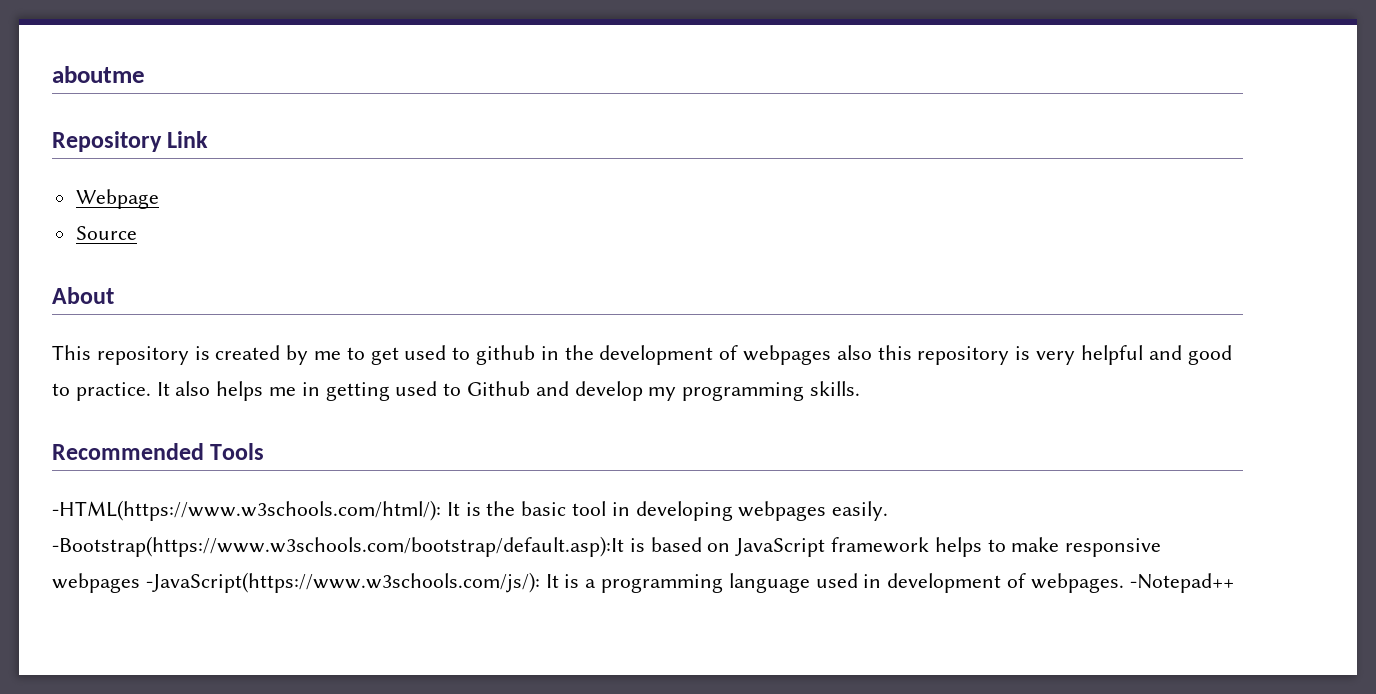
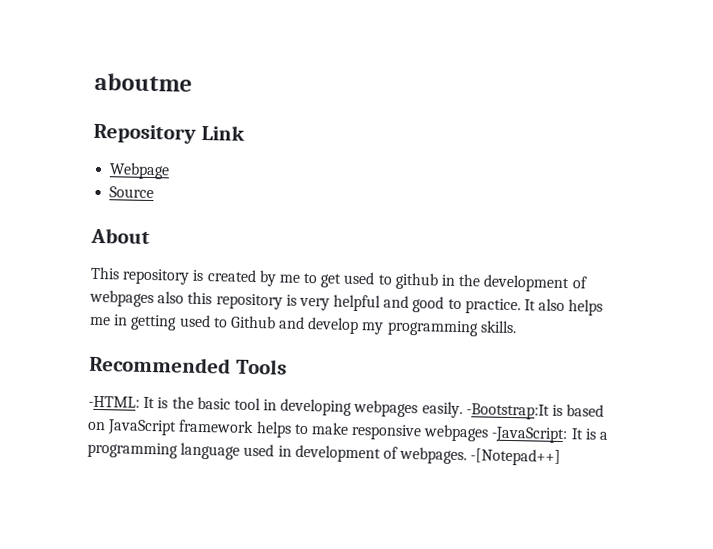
- -HTML(https://www.w3schools.com/html/): It is the basic tool in developing webpages easily.
+ -HTML: It is the basic tool in developing webpages easily.
- -Bootstrap(https://www.w3schools.com/bootstrap/default.asp):It is based on JavaScript framework helps to make responsive webpages -JavaScript(https://www.w3schools.com/js/): It is a programming language used in development of webpages.
+ -Bootstrap:It is based on JavaScript framework helps to make responsive webpages -JavaScript: It is a programming language used in development of webpages.
- -Notepad++
+ -[Notepad++]

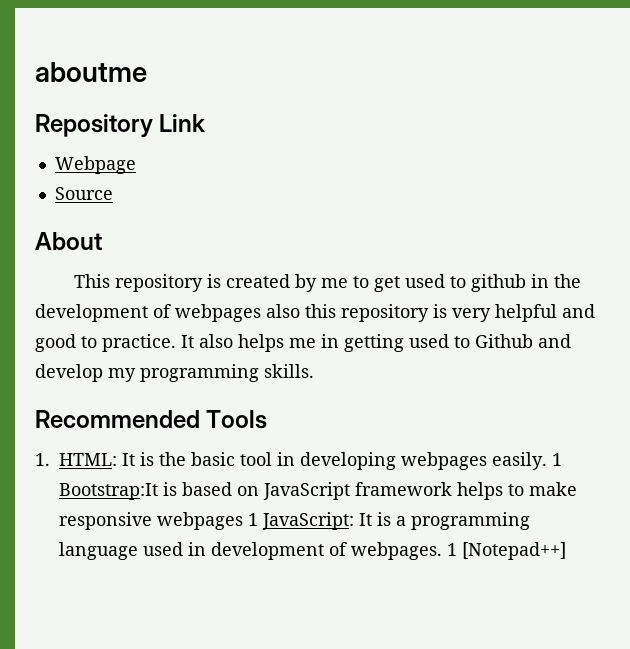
- -HTML: It is the basic tool in developing webpages easily.
+ 1. HTML: It is the basic tool in developing webpages easily.
- -Bootstrap:It is based on JavaScript framework helps to make responsive webpages -JavaScript: It is a programming language used in development of webpages.
+ 1 Bootstrap:It is based on JavaScript framework helps to make responsive webpages 1 JavaScript: It is a programming language used in development of webpages.
- -[Notepad++]
+ 1 [Notepad++]

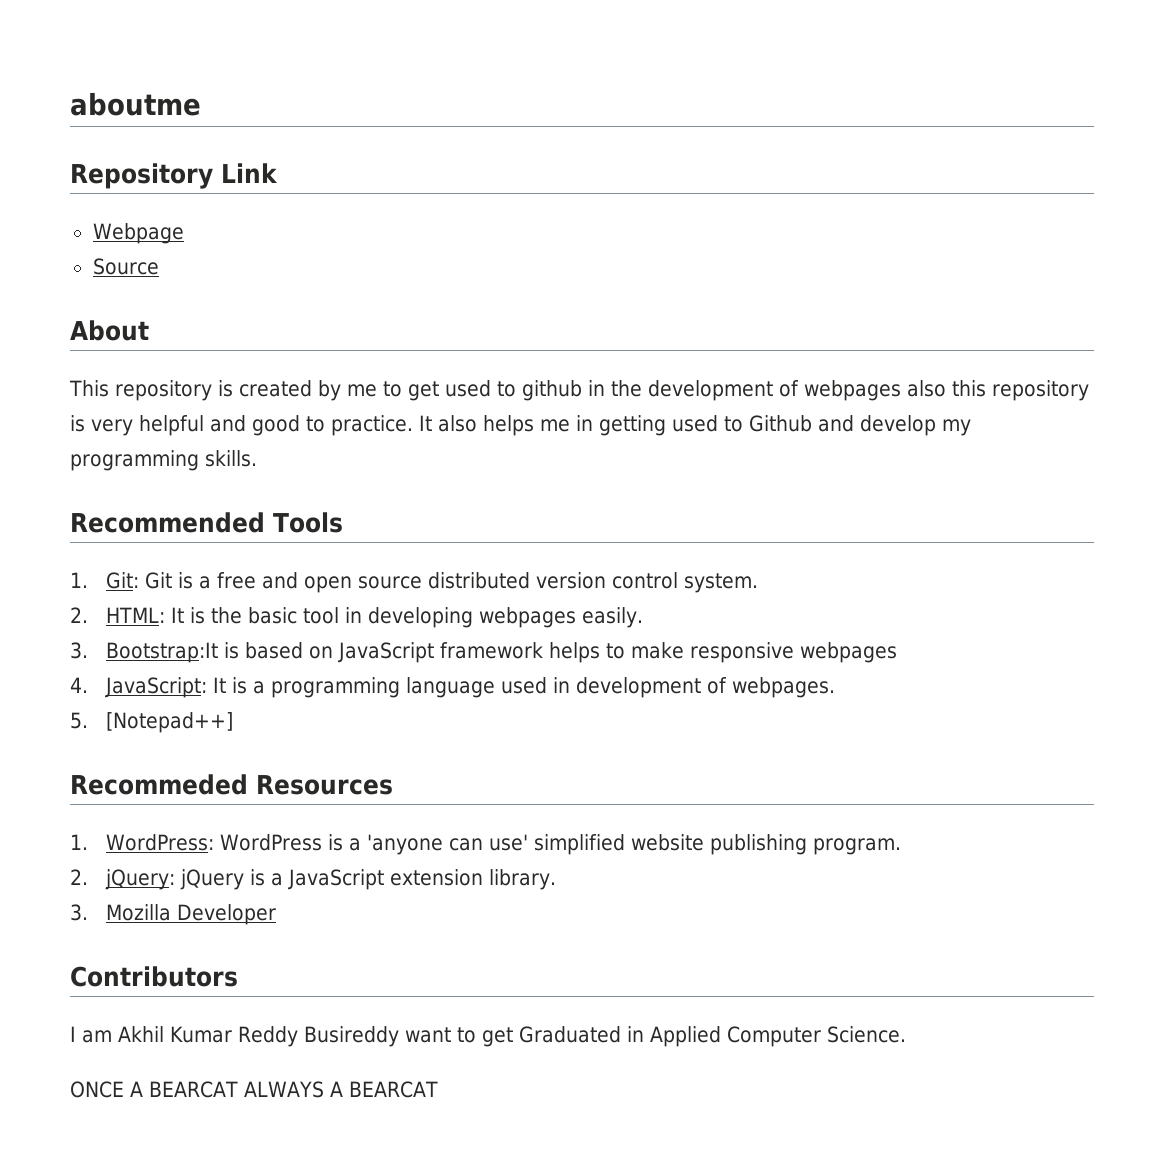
- 1. HTML: It is the basic tool in developing webpages easily. 1 Bootstrap:It is based on JavaScript framework helps to make responsive webpages 1 JavaScript: It is a programming language used in development of webpages. 1 [Notepad++]
+ 1. Git: Git is a free and open source distributed version control system.
+ 2. HTML: It is the basic tool in developing webpages easily.
+ 3. Bootstrap:It is based on JavaScript framework helps to make responsive webpages
+ 4. JavaScript: It is a programming language used in development of webpages.
+ 5. [Notepad++]
+ Recommeded Resources
+ 1. WordPress: WordPress is a 'anyone can use' simplified website publishing program.
+ 2. jQuery: jQuery is a JavaScript extension library.
+ 3. Mozilla Developer
+ Contributors
+ I am Akhil Kumar Reddy Busireddy want to get Graduated in Applied Computer Science.
+ ONCE A BEARCAT ALWAYS A BEARCAT

